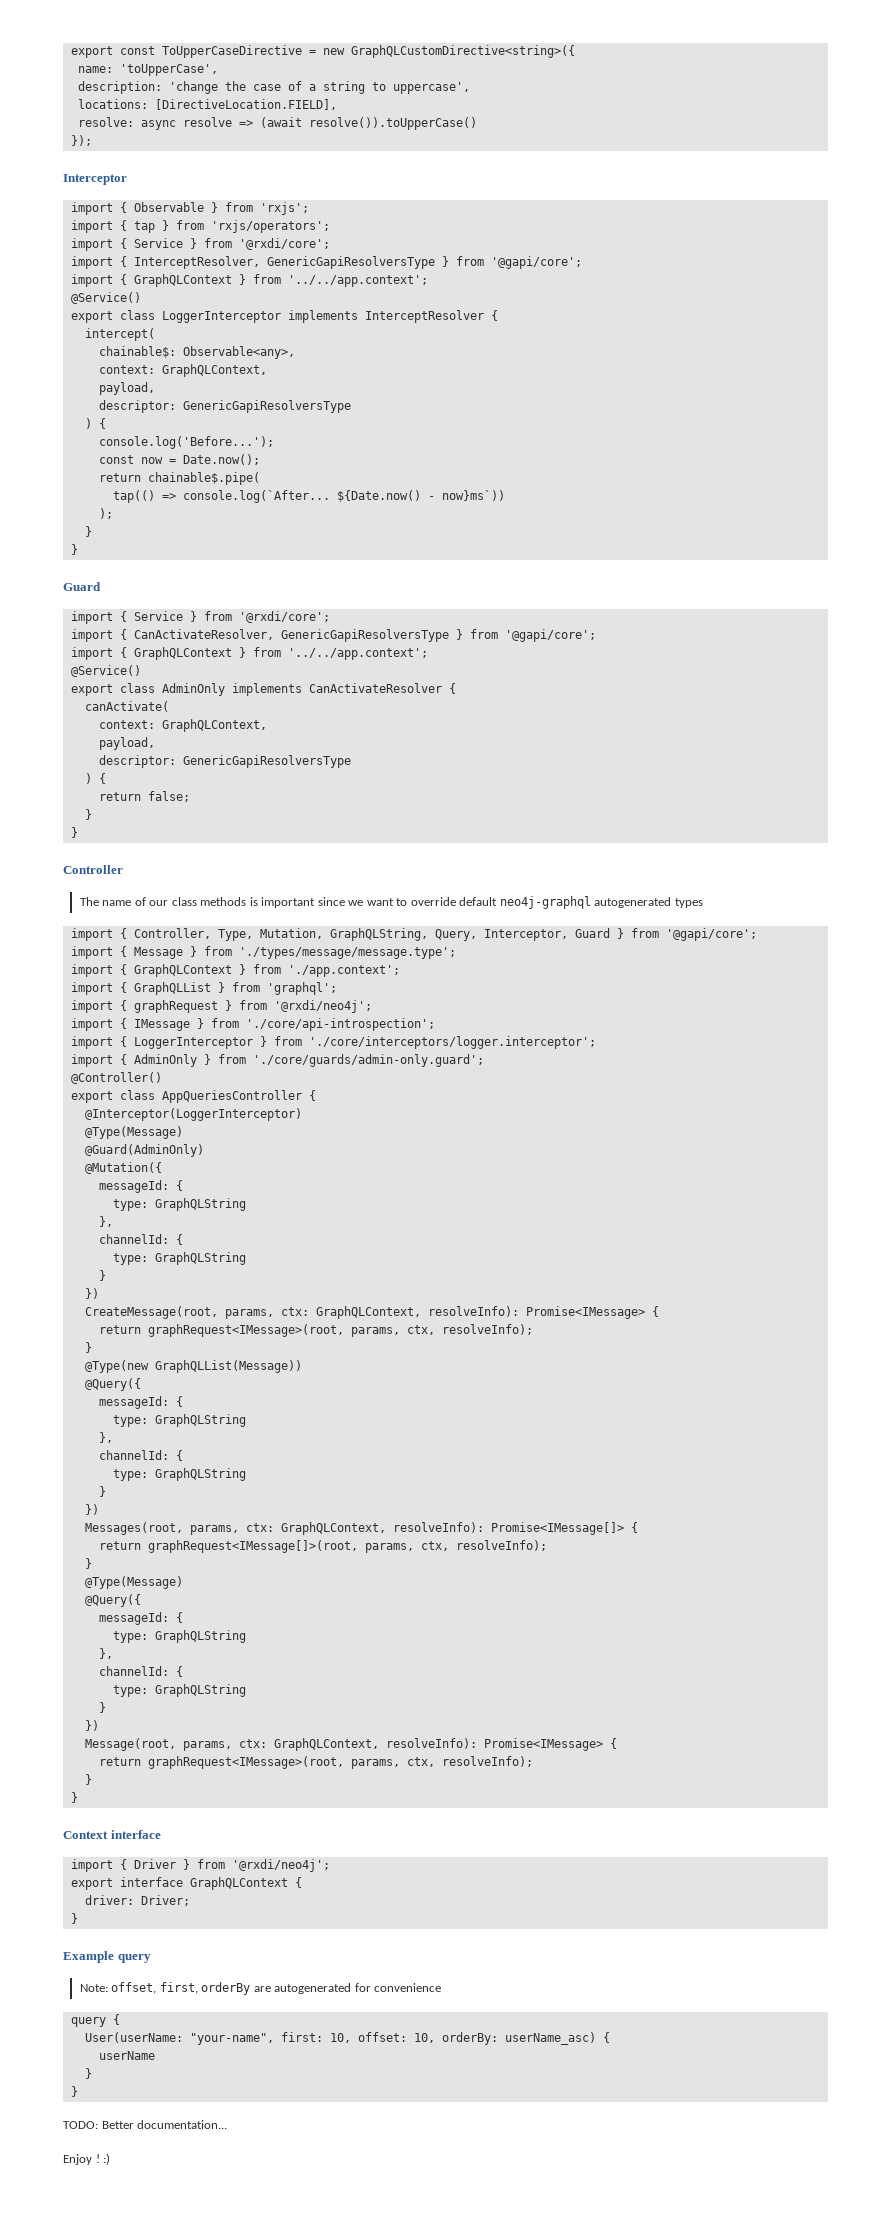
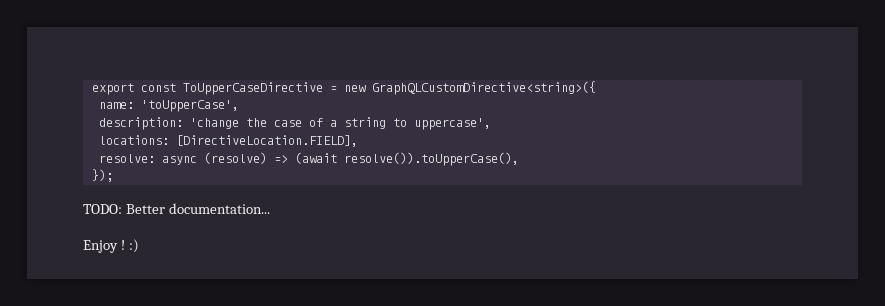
- resolve: async resolve => (await resolve()).toUpperCase()
+ resolve: async (resolve) => (await resolve()).toUpperCase(),
- Interceptor
- import { Observable } from 'rxjs';
- import { tap } from 'rxjs/operators';
- import { Service } from '@rxdi/core';
- import { InterceptResolver, GenericGapiResolversType } from '@gapi/core';
- import { GraphQLContext } from '../../app.context';
- @Service()
- export class LoggerInterceptor implements InterceptResolver {
- intercept(
- chainable$: Observable<any>,
- context: GraphQLContext,
- payload,
- descriptor: GenericGapiResolversType
- ) {
- console.log('Before...');
- const now = Date.now();
- return chainable$.pipe(
- tap(() => console.log(`After... ${Date.now() - now}ms`))
- );
- }
- }
- Guard
- import { Service } from '@rxdi/core';
- import { CanActivateResolver, GenericGapiResolversType } from '@gapi/core';
- import { GraphQLContext } from '../../app.context';
- @Service()
- export class AdminOnly implements CanActivateResolver {
- canActivate(
- context: GraphQLContext,
- payload,
- descriptor: GenericGapiResolversType
- ) {
- return false;
- }
- }
- Controller
- The name of our class methods is important since we want to override default neo4j-graphql autogenerated types
- import { Controller, Type, Mutation, GraphQLString, Query, Interceptor, Guard } from '@gapi/core';
- import { Message } from './types/message/message.type';
- import { GraphQLContext } from './app.context';
- import { GraphQLList } from 'graphql';
- import { graphRequest } from '@rxdi/neo4j';
- import { IMessage } from './core/api-introspection';
- import { LoggerInterceptor } from './core/interceptors/logger.interceptor';
- import { AdminOnly } from './core/guards/admin-only.guard';
- @Controller()
- export class AppQueriesController {
- @Interceptor(LoggerInterceptor)
- @Type(Message)
- @Guard(AdminOnly)
- @Mutation({
- messageId: {
- type: GraphQLString
- },
- channelId: {
- type: GraphQLString
- }
- })
- CreateMessage(root, params, ctx: GraphQLContext, resolveInfo): Promise<IMessage> {
- return graphRequest<IMessage>(root, params, ctx, resolveInfo);
- }
- @Type(new GraphQLList(Message))
- @Query({
- messageId: {
- type: GraphQLString
- },
- channelId: {
- type: GraphQLString
- }
- })
- Messages(root, params, ctx: GraphQLContext, resolveInfo): Promise<IMessage[]> {
- return graphRequest<IMessage[]>(root, params, ctx, resolveInfo);
- }
- @Type(Message)
- @Query({
- messageId: {
- type: GraphQLString
- },
- channelId: {
- type: GraphQLString
- }
- })
- Message(root, params, ctx: GraphQLContext, resolveInfo): Promise<IMessage> {
- return graphRequest<IMessage>(root, params, ctx, resolveInfo);
- }
- }
- Context interface
- import { Driver } from '@rxdi/neo4j';
- export interface GraphQLContext {
- driver: Driver;
- }
- Example query
- Note: offset, first, orderBy are autogenerated for convenience
- query {
- User(userName: "your-name", first: 10, offset: 10, orderBy: userName_asc) {
- userName
- }
- }

